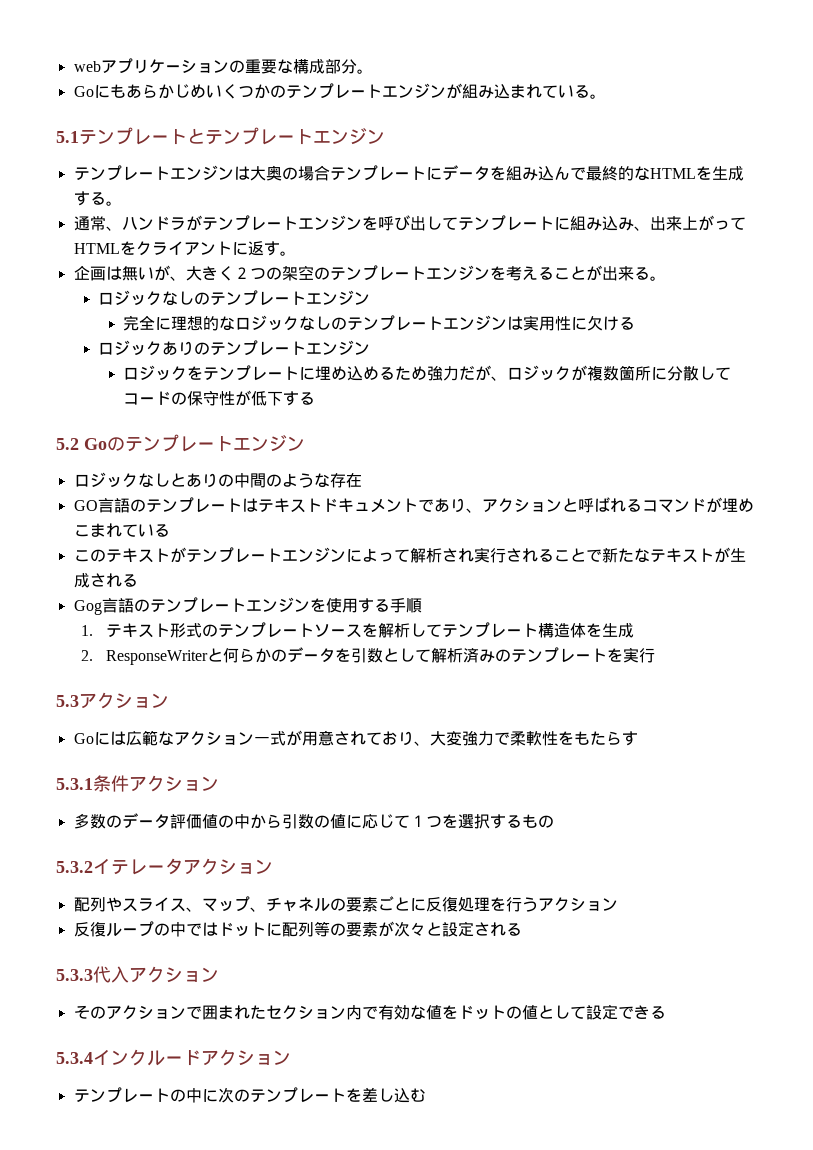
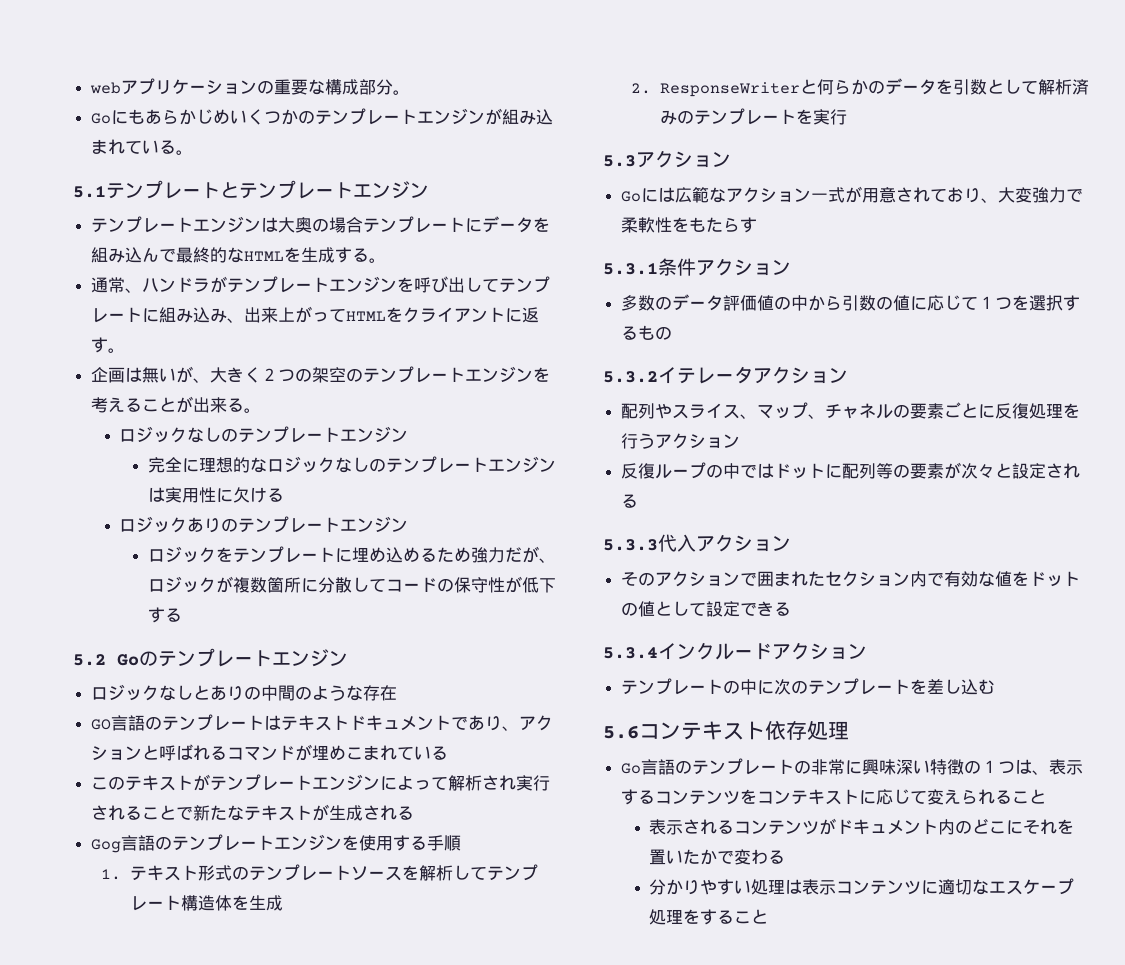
+ 5.6コンテキスト依存処理
+ Go言語のテンプレートの非常に興味深い特徴の１つは、表示するコンテンツをコンテキストに応じて変えられること
+ 表示されるコンテンツがドキュメント内のどこにそれを置いたかで変わる
+ 分かりやすい処理は表示コンテンツに適切なエスケープ処理をすること

